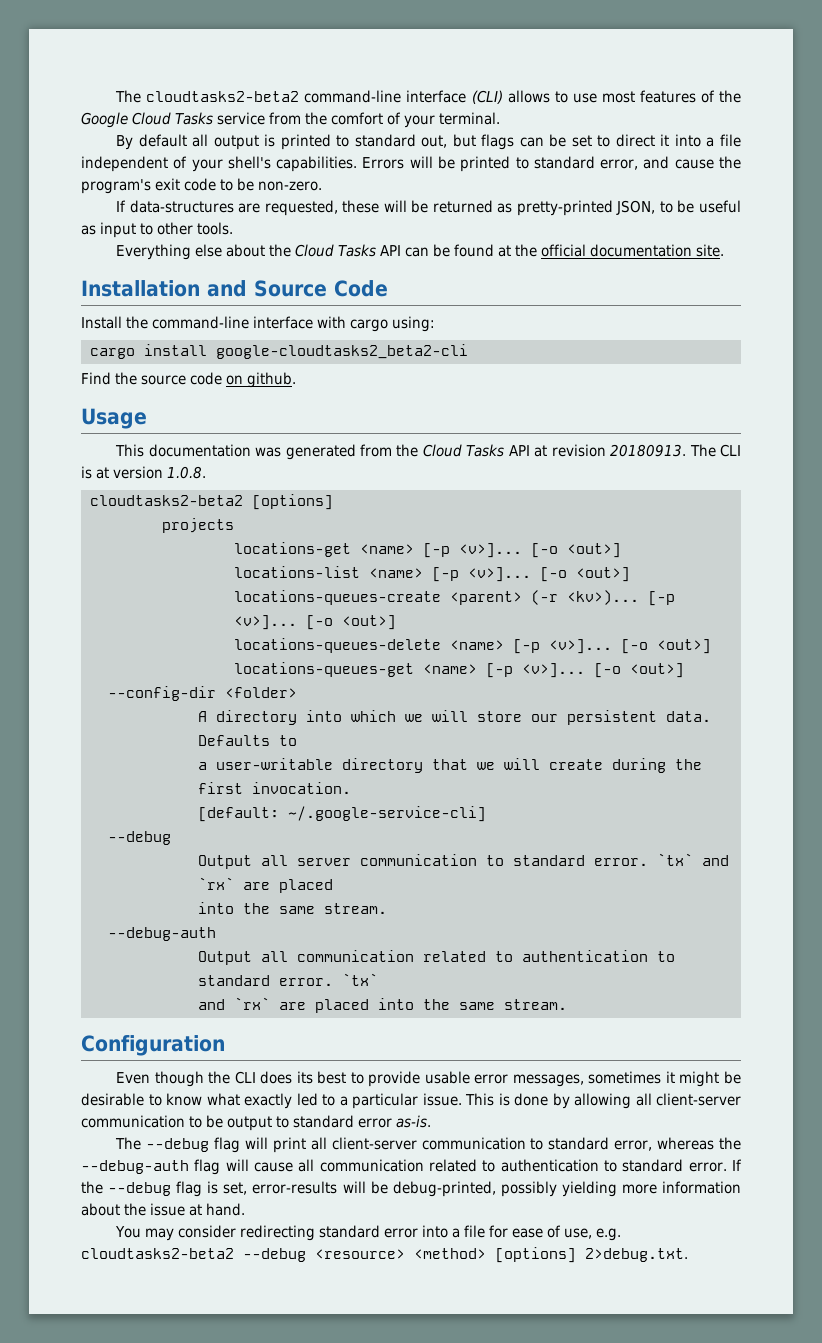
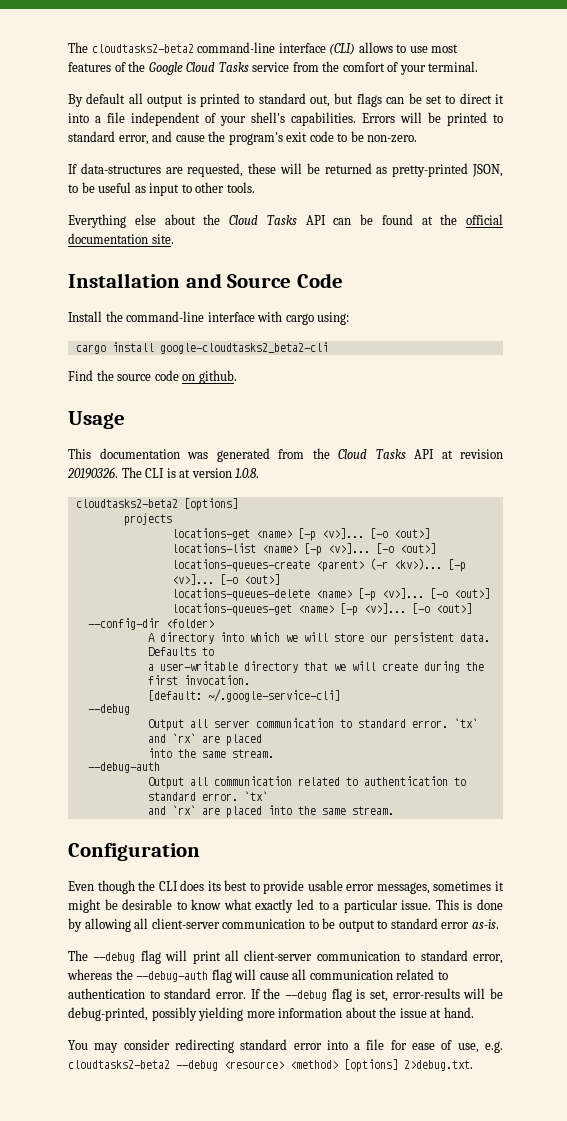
- This documentation was generated from the Cloud Tasks API at revision 20180913.
+ This documentation was generated from the Cloud Tasks API at revision 20190326.

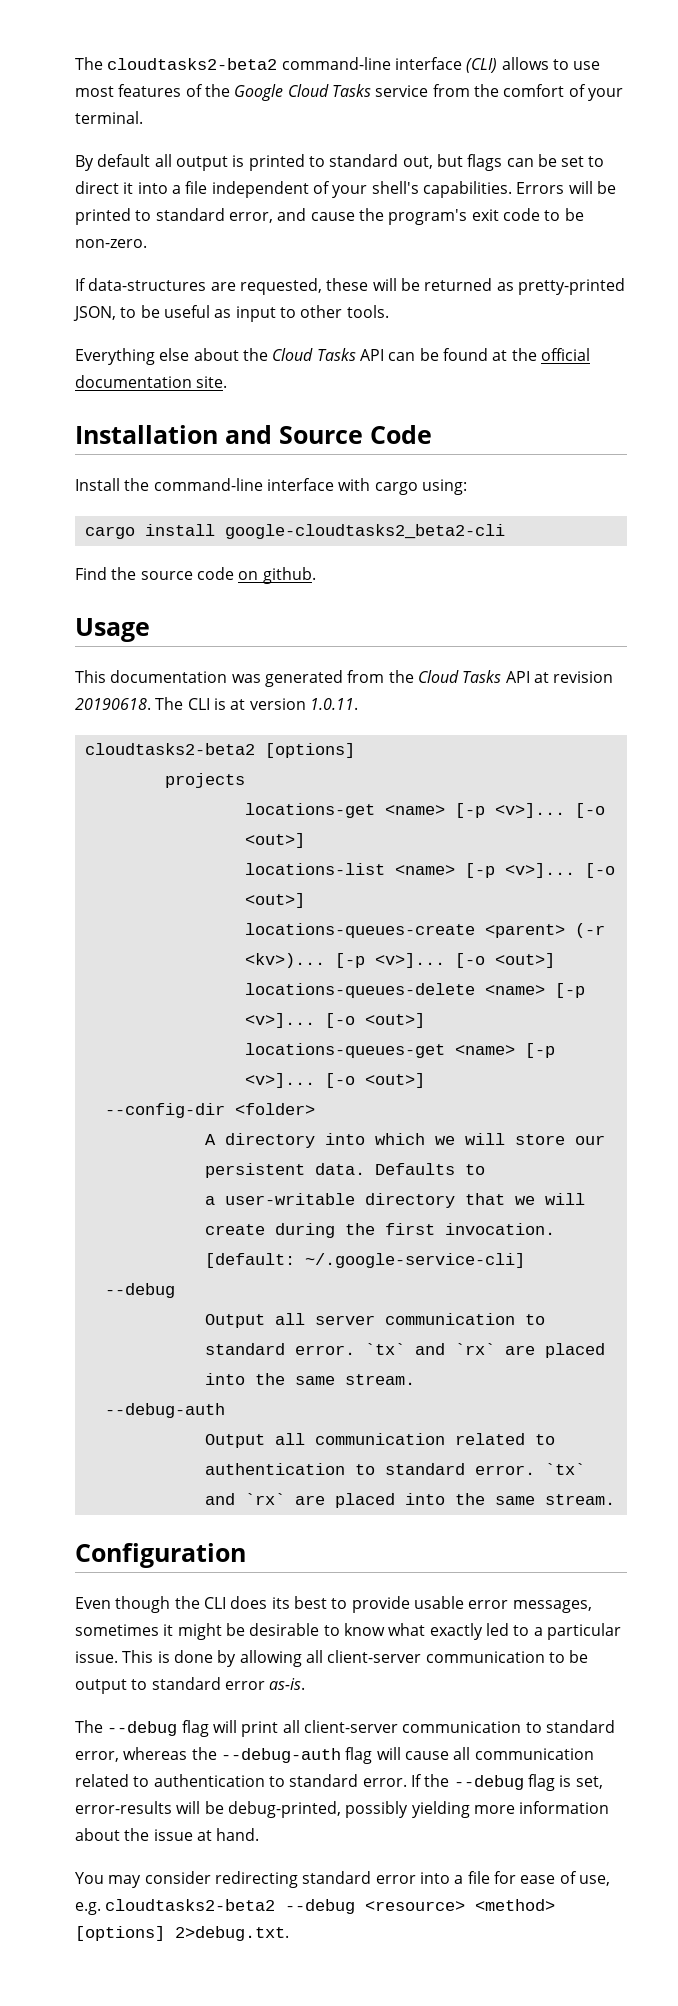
- This documentation was generated from the Cloud Tasks API at revision 20190326.
+ This documentation was generated from the Cloud Tasks API at revision 20190618.
- The CLI is at version 1.0.8.
+ The CLI is at version 1.0.11.

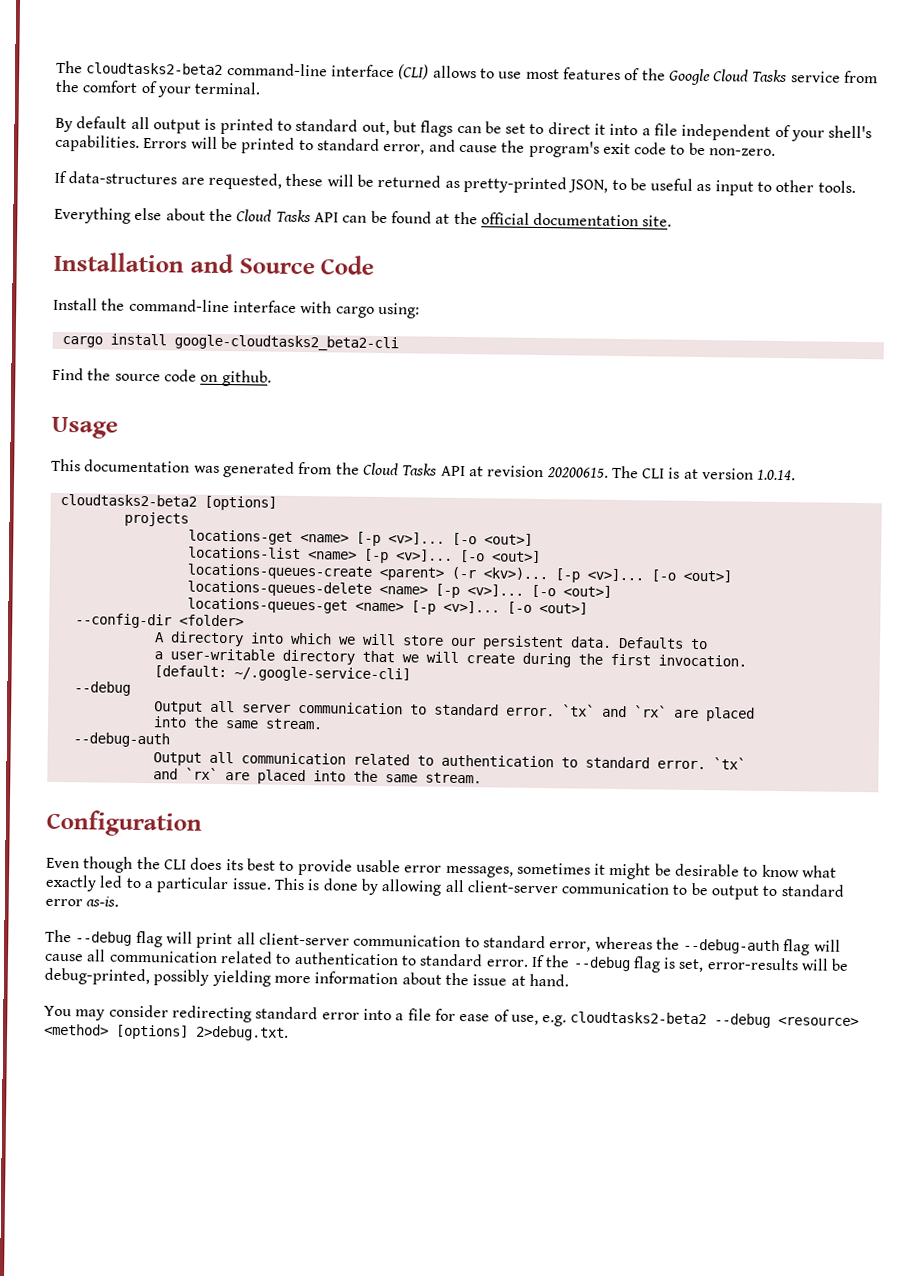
- This documentation was generated from the Cloud Tasks API at revision 20190618.
+ This documentation was generated from the Cloud Tasks API at revision 20200615.
- The CLI is at version 1.0.11.
+ The CLI is at version 1.0.14.

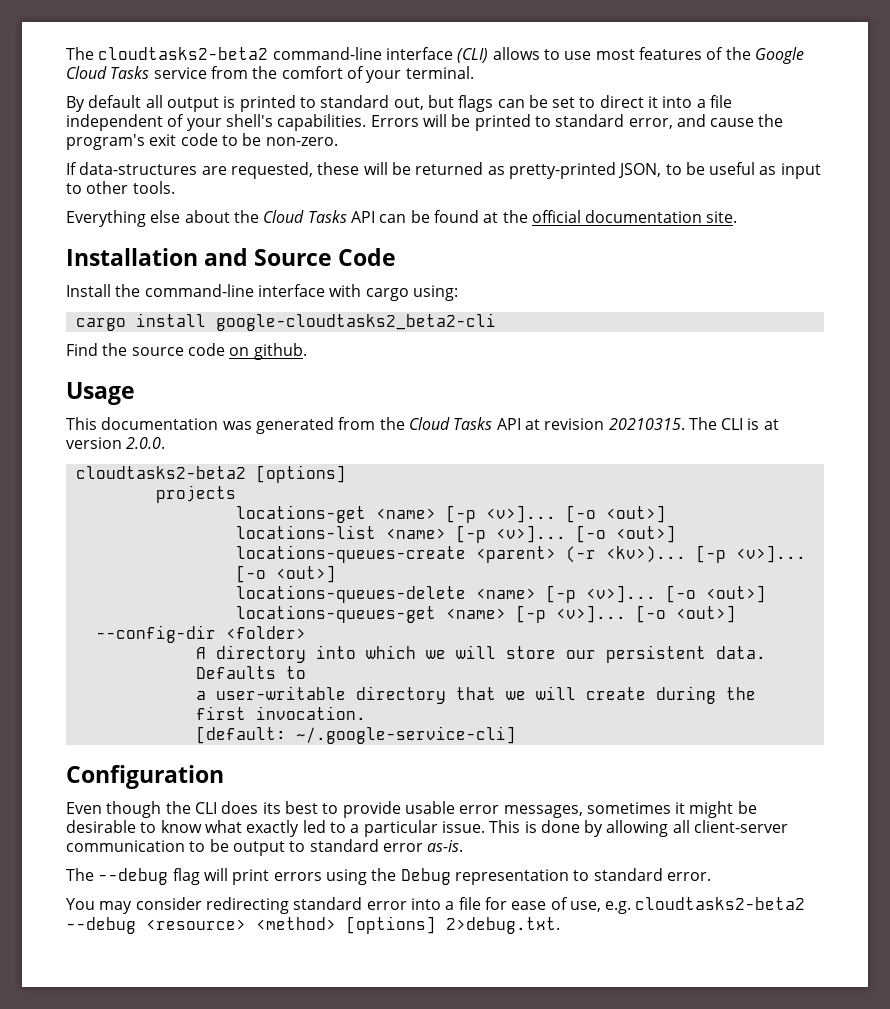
- This documentation was generated from the Cloud Tasks API at revision 20200615.
+ This documentation was generated from the Cloud Tasks API at revision 20210315.
- The CLI is at version 1.0.14.
+ The CLI is at version 2.0.0.
  [default: ~/.google-service-cli]
- --debug
- Output all server communication to standard error. `tx` and `rx` are placed
- into the same stream.
- --debug-auth
- Output all communication related to authentication to standard error. `tx`
- and `rx` are placed into the same stream.
- The --debug flag will print all client-server communication to standard error, whereas the --debug-auth flag will cause all communication related to authentication to standard error. If the --debug flag is set, error-results will be debug-printed, possibly yielding more information about the issue at hand.
+ The --debug flag will print errors using the Debug representation to standard error.

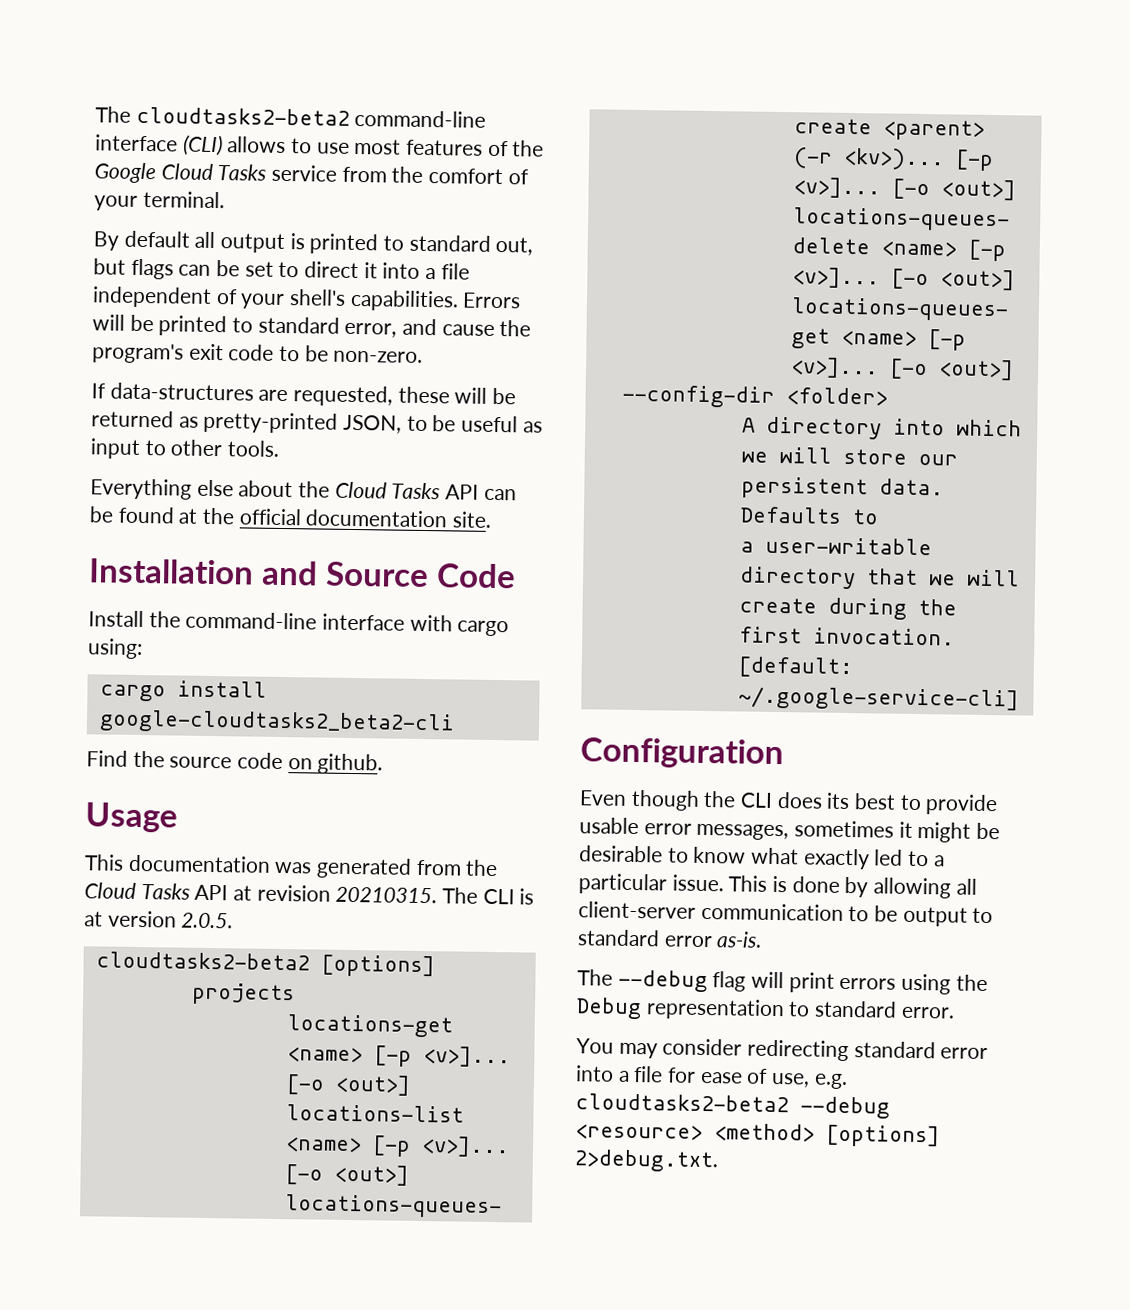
- The CLI is at version 2.0.0.
+ The CLI is at version 2.0.5.

